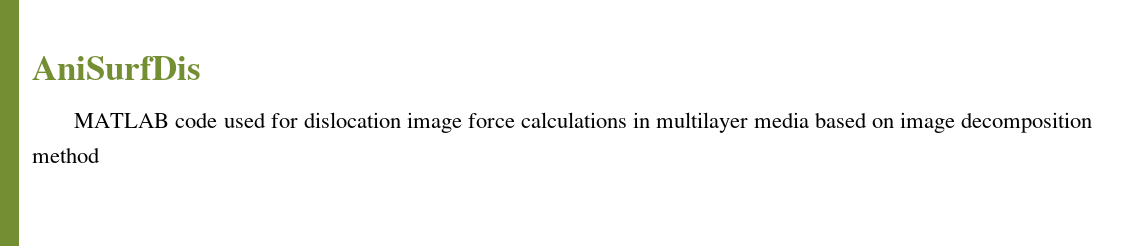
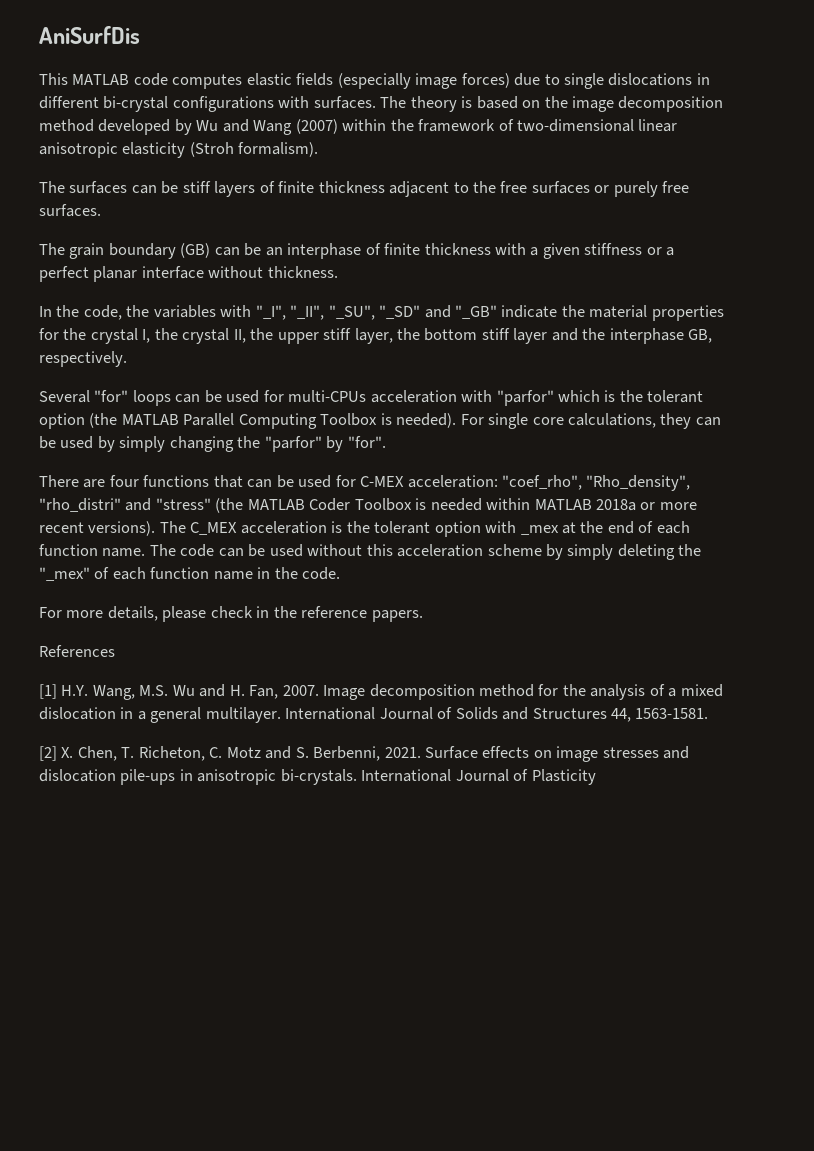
- MATLAB code used for dislocation image force calculations in multilayer media based on image decomposition method
+ This MATLAB code computes elastic fields (especially image forces) due to single dislocations in different bi-crystal configurations with surfaces. The theory is based on the image decomposition method developed by Wu and Wang (2007) within the framework of two-dimensional linear anisotropic elasticity (Stroh formalism).
+ The surfaces can be stiff layers of finite thickness adjacent to the free surfaces or purely free surfaces.
+ The grain boundary (GB) can be an interphase of finite thickness with a given stiffness or a perfect planar interface without thickness.
+ In the code, the variables with "_I", "_II", "_SU", "_SD" and "_GB" indicate the material properties for the crystal I, the crystal II, the upper stiff layer, the bottom stiff layer and the interphase GB, respectively.
+ Several "for" loops can be used for multi-CPUs acceleration with "parfor" which is the tolerant option (the MATLAB Parallel Computing Toolbox is needed). For single core calculations, they can be used by simply changing the "parfor" by "for".
+ There are four functions that can be used for C-MEX acceleration: "coef_rho", "Rho_density", "rho_distri" and "stress" (the MATLAB Coder Toolbox is needed within MATLAB 2018a or more recent versions). The C_MEX acceleration is the tolerant option with _mex at the end of each function name. The code can be used without this acceleration scheme by simply deleting the "_mex" of each function name in the code.
+ For more details, please check in the reference papers.
+ References
+ [1] H.Y. Wang, M.S. Wu and H. Fan, 2007. Image decomposition method for the analysis of a mixed dislocation in a general multilayer. International Journal of Solids and Structures 44, 1563-1581.
+ [2] X. Chen, T. Richeton, C. Motz and S. Berbenni, 2021. Surface effects on image stresses and dislocation pile-ups in anisotropic bi-crystals. International Journal of Plasticity

